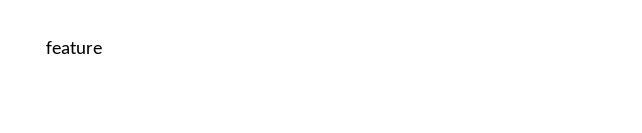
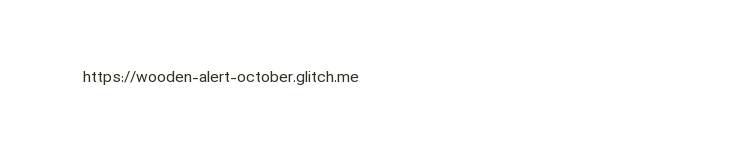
- feature
+ https://wooden-alert-october.glitch.me

